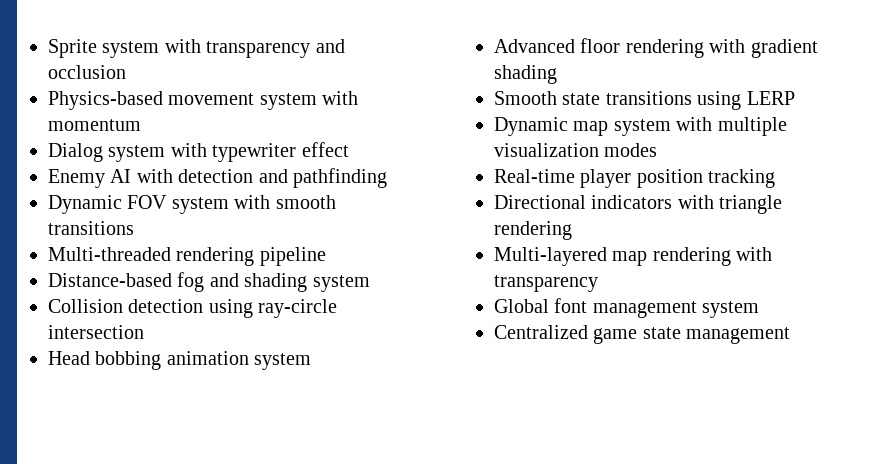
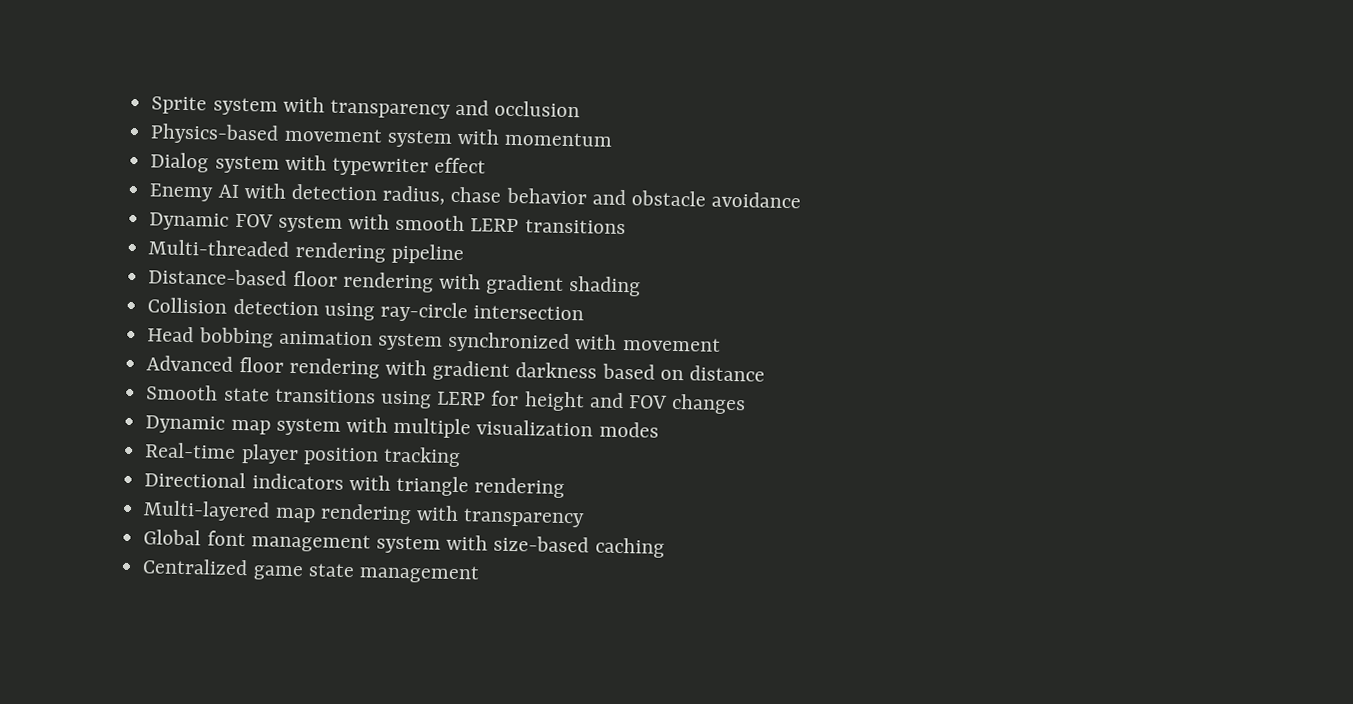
- Enemy AI with detection and pathfinding
+ Enemy AI with detection radius, chase behavior and obstacle avoidance
- Dynamic FOV system with smooth transitions
+ Dynamic FOV system with smooth LERP transitions
- Distance-based fog and shading system
+ Distance-based floor rendering with gradient shading
- Head bobbing animation system
+ Head bobbing animation system synchronized with movement
- Advanced floor rendering with gradient shading
+ Advanced floor rendering with gradient darkness based on distance
- Smooth state transitions using LERP
+ Smooth state transitions using LERP for height and FOV changes
- Global font management system
+ Global font management system with size-based caching

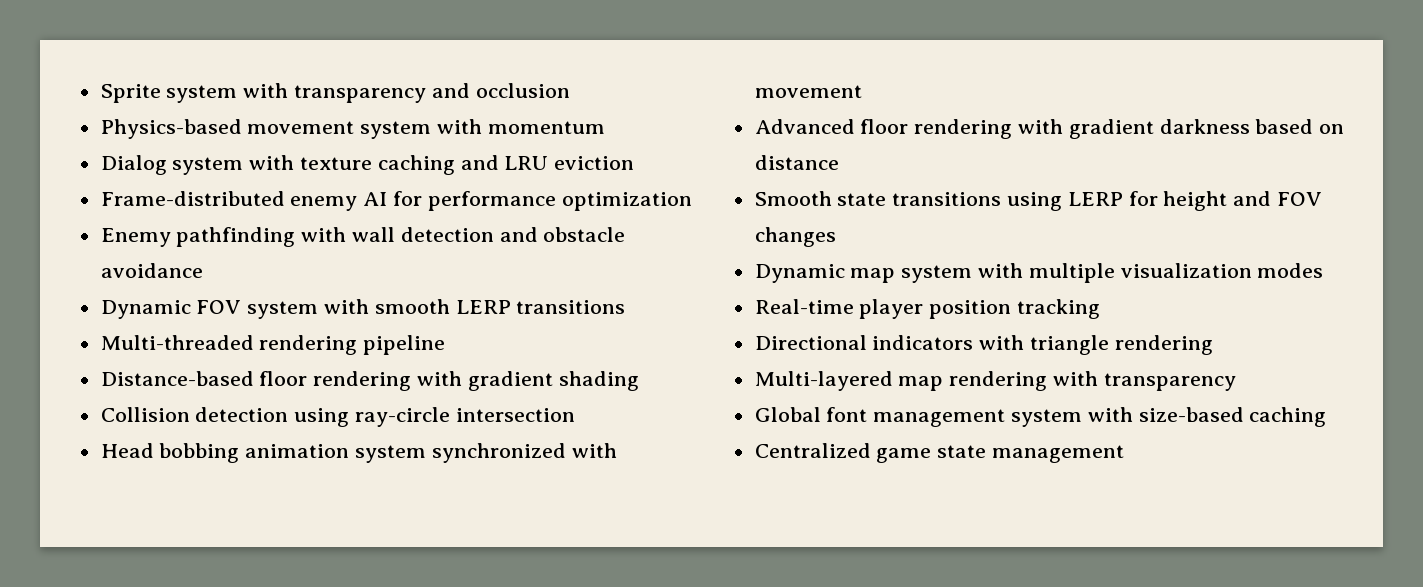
- Dialog system with typewriter effect
- Enemy AI with detection radius, chase behavior and obstacle avoidance
+ Dialog system with texture caching and LRU eviction
+ Frame-distributed enemy AI for performance optimization
+ Enemy pathfinding with wall detection and obstacle avoidance

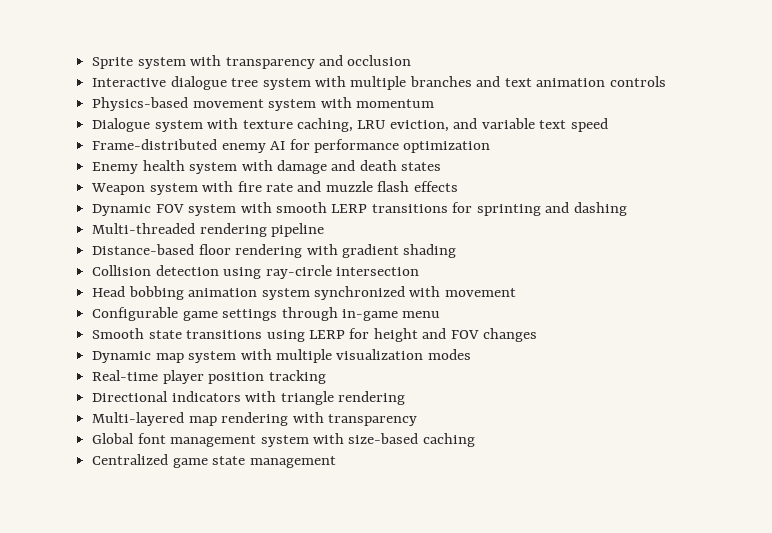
+ Interactive dialogue tree system with multiple branches and text animation controls
- Dialog system with texture caching and LRU eviction
+ Dialogue system with texture caching, LRU eviction, and variable text speed
- Enemy pathfinding with wall detection and obstacle avoidance
+ Enemy health system with damage and death states
+ Weapon system with fire rate and muzzle flash effects
- Dynamic FOV system with smooth LERP transitions
+ Dynamic FOV system with smooth LERP transitions for sprinting and dashing
- Advanced floor rendering with gradient darkness based on distance
+ Configurable game settings through in-game menu

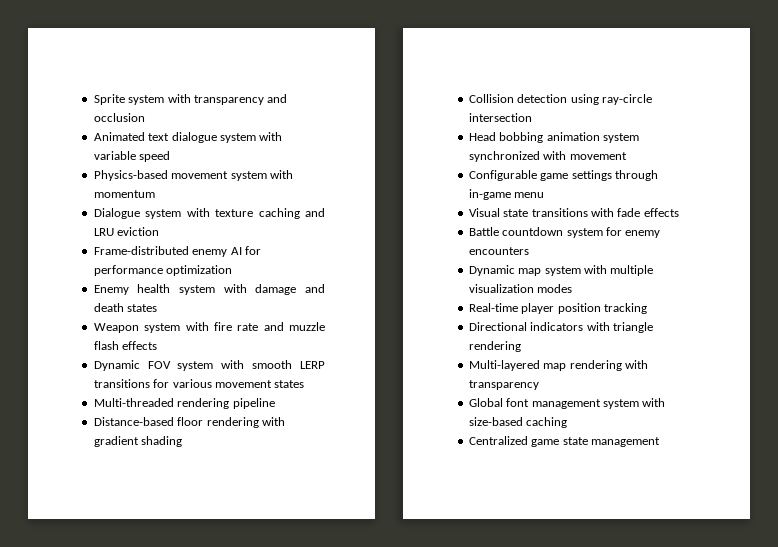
- Interactive dialogue tree system with multiple branches and text animation controls
+ Animated text dialogue system with variable speed
- Dialogue system with texture caching, LRU eviction, and variable text speed
+ Dialogue system with texture caching and LRU eviction
- Dynamic FOV system with smooth LERP transitions for sprinting and dashing
+ Dynamic FOV system with smooth LERP transitions for various movement states
- Smooth state transitions using LERP for height and FOV changes
+ Visual state transitions with fade effects
+ Battle countdown system for enemy encounters

